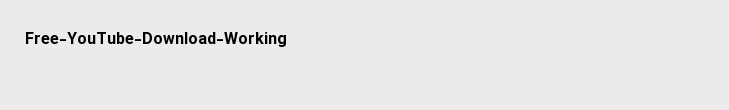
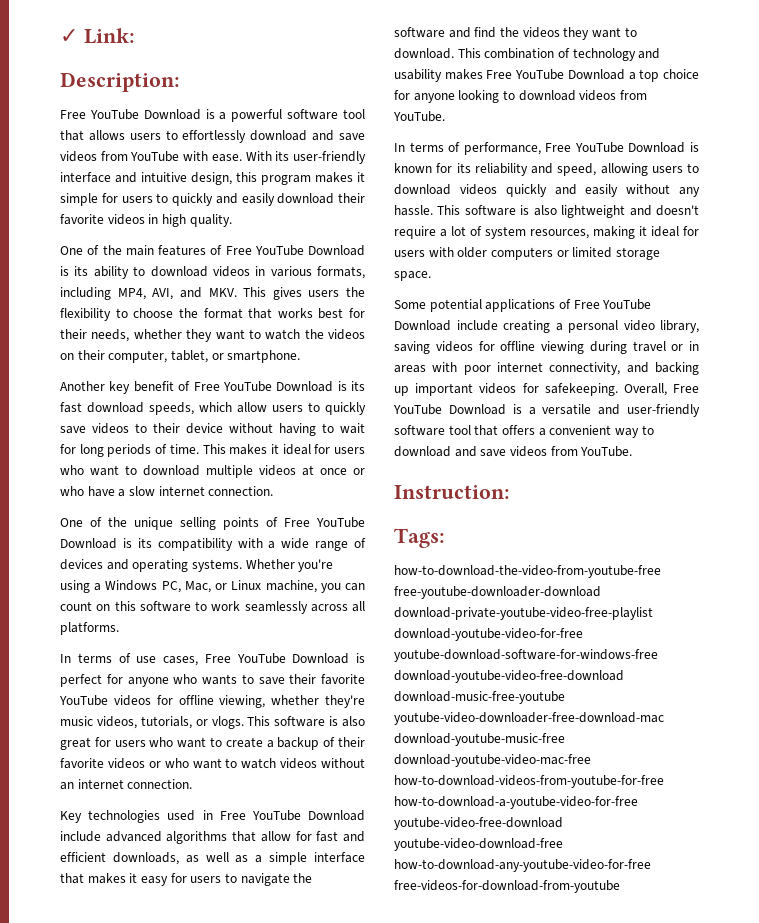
- Free-YouTube-Download-Working
+ ✓ Link:
+ Description:
+ Free YouTube Download is a powerful software tool that allows users to effortlessly download and save videos from YouTube with ease. With its user-friendly interface and intuitive design, this program makes it simple for users to quickly and easily download their favorite videos in high quality.
+ One of the main features of Free YouTube Download is its ability to download videos in various formats, including MP4, AVI, and MKV. This gives users the flexibility to choose the format that works best for their needs, whether they want to watch the videos on their computer, tablet, or smartphone.
+ Another key benefit of Free YouTube Download is its fast download speeds, which allow users to quickly save videos to their device without having to wait for long periods of time. This makes it ideal for users who want to download multiple videos at once or who have a slow internet connection.
+ One of the unique selling points of Free YouTube Download is its compatibility with a wide range of devices and operating systems. Whether you're using a Windows PC, Mac, or Linux machine, you can count on this software to work seamlessly across all platforms.
+ In terms of use cases, Free YouTube Download is perfect for anyone who wants to save their favorite YouTube videos for offline viewing, whether they're music videos, tutorials, or vlogs. This software is also great for users who want to create a backup of their favorite videos or who want to watch videos without an internet connection.
+ Key technologies used in Free YouTube Download include advanced algorithms that allow for fast and efficient downloads, as well as a simple interface that makes it easy for users to navigate the software and find the videos they want to download. This combination of technology and usability makes Free YouTube Download a top choice for anyone looking to download videos from YouTube.
+ In terms of performance, Free YouTube Download is known for its reliability and speed, allowing users to download videos quickly and easily without any hassle. This software is also lightweight and doesn't require a lot of system resources, making it ideal for users with older computers or limited storage space.
+ Some potential applications of Free YouTube Download include creating a personal video library, saving videos for offline viewing during travel or in areas with poor internet connectivity, and backing up important videos for safekeeping. Overall, Free YouTube Download is a versatile and user-friendly software tool that offers a convenient way to download and save videos from YouTube.
+ Instruction:
+ Tags:
+ how-to-download-the-video-from-youtube-free free-youtube-downloader-download download-private-youtube-video-free-playlist download-youtube-video-for-free youtube-download-software-for-windows-free download-youtube-video-free-download download-music-free-youtube youtube-video-downloader-free-download-mac download-youtube-music-free download-youtube-video-mac-free how-to-download-videos-from-youtube-for-free how-to-download-a-youtube-video-for-free youtube-video-free-download youtube-video-download-free how-to-download-any-youtube-video-for-free free-videos-for-download-from-youtube

